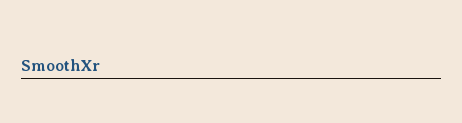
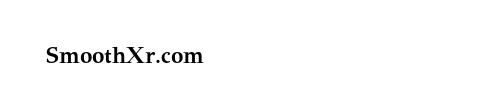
- SmoothXr
+ SmoothXr.com

